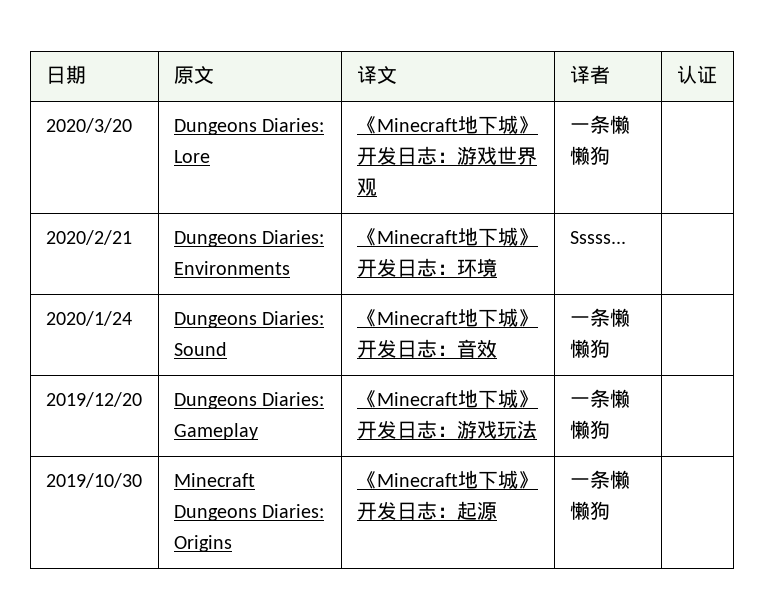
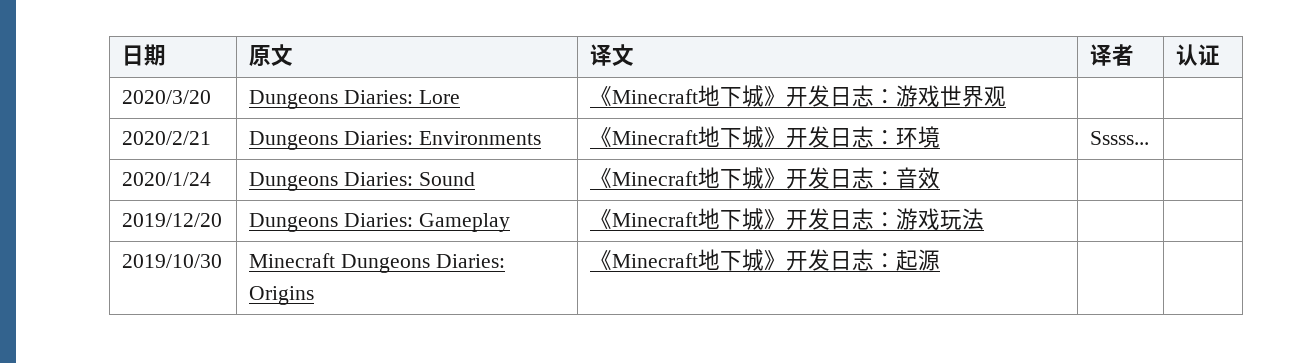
- 2020/3/20 | Dungeons Diaries: Lore | 《Minecraft地下城》开发日志：游戏世界观 | 一条懒懒狗 |
+ 2020/3/20 | Dungeons Diaries: Lore | 《Minecraft地下城》开发日志：游戏世界观 | |
- 2020/1/24 | Dungeons Diaries: Sound | 《Minecraft地下城》开发日志：音效 | 一条懒懒狗 |
+ 2020/1/24 | Dungeons Diaries: Sound | 《Minecraft地下城》开发日志：音效 | |
- 2019/12/20 | Dungeons Diaries: Gameplay | 《Minecraft地下城》开发日志：游戏玩法 | 一条懒懒狗 |
+ 2019/12/20 | Dungeons Diaries: Gameplay | 《Minecraft地下城》开发日志：游戏玩法 | |
- 2019/10/30 | Minecraft Dungeons Diaries: Origins | 《Minecraft地下城》开发日志：起源 | 一条懒懒狗 |
+ 2019/10/30 | Minecraft Dungeons Diaries: Origins | 《Minecraft地下城》开发日志：起源 | |

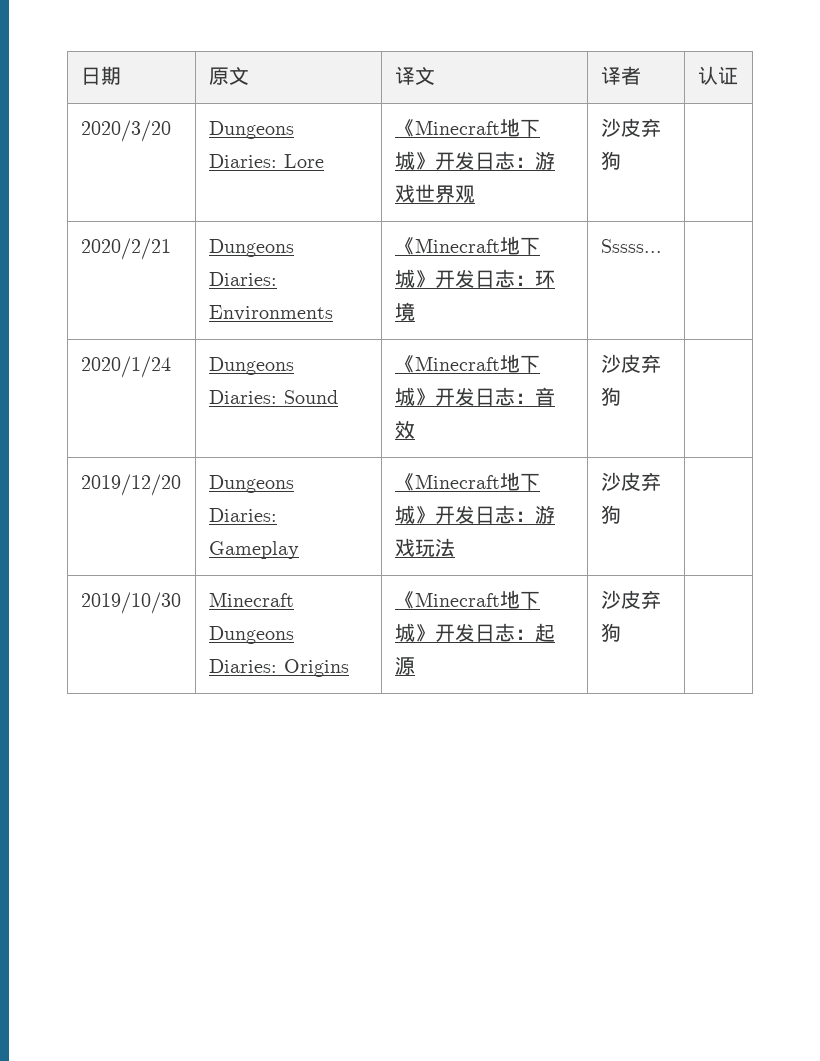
- 2020/3/20 | Dungeons Diaries: Lore | 《Minecraft地下城》开发日志：游戏世界观 | |
+ 2020/3/20 | Dungeons Diaries: Lore | 《Minecraft地下城》开发日志：游戏世界观 | 沙皮弃狗 |
- 2020/1/24 | Dungeons Diaries: Sound | 《Minecraft地下城》开发日志：音效 | |
+ 2020/1/24 | Dungeons Diaries: Sound | 《Minecraft地下城》开发日志：音效 | 沙皮弃狗 |
- 2019/12/20 | Dungeons Diaries: Gameplay | 《Minecraft地下城》开发日志：游戏玩法 | |
+ 2019/12/20 | Dungeons Diaries: Gameplay | 《Minecraft地下城》开发日志：游戏玩法 | 沙皮弃狗 |
- 2019/10/30 | Minecraft Dungeons Diaries: Origins | 《Minecraft地下城》开发日志：起源 | |
+ 2019/10/30 | Minecraft Dungeons Diaries: Origins | 《Minecraft地下城》开发日志：起源 | 沙皮弃狗 |

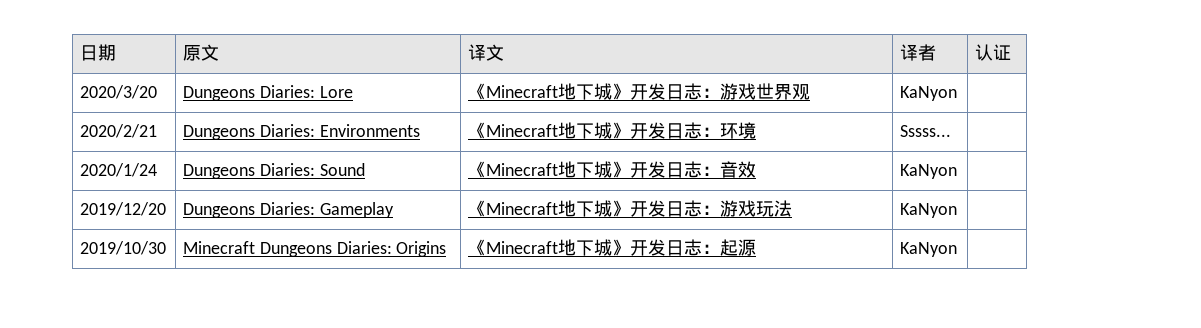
- 2020/3/20 | Dungeons Diaries: Lore | 《Minecraft地下城》开发日志：游戏世界观 | 沙皮弃狗 |
+ 2020/3/20 | Dungeons Diaries: Lore | 《Minecraft地下城》开发日志：游戏世界观 | KaNyon |
- 2020/1/24 | Dungeons Diaries: Sound | 《Minecraft地下城》开发日志：音效 | 沙皮弃狗 |
+ 2020/1/24 | Dungeons Diaries: Sound | 《Minecraft地下城》开发日志：音效 | KaNyon |
- 2019/12/20 | Dungeons Diaries: Gameplay | 《Minecraft地下城》开发日志：游戏玩法 | 沙皮弃狗 |
+ 2019/12/20 | Dungeons Diaries: Gameplay | 《Minecraft地下城》开发日志：游戏玩法 | KaNyon |
- 2019/10/30 | Minecraft Dungeons Diaries: Origins | 《Minecraft地下城》开发日志：起源 | 沙皮弃狗 |
+ 2019/10/30 | Minecraft Dungeons Diaries: Origins | 《Minecraft地下城》开发日志：起源 | KaNyon |

